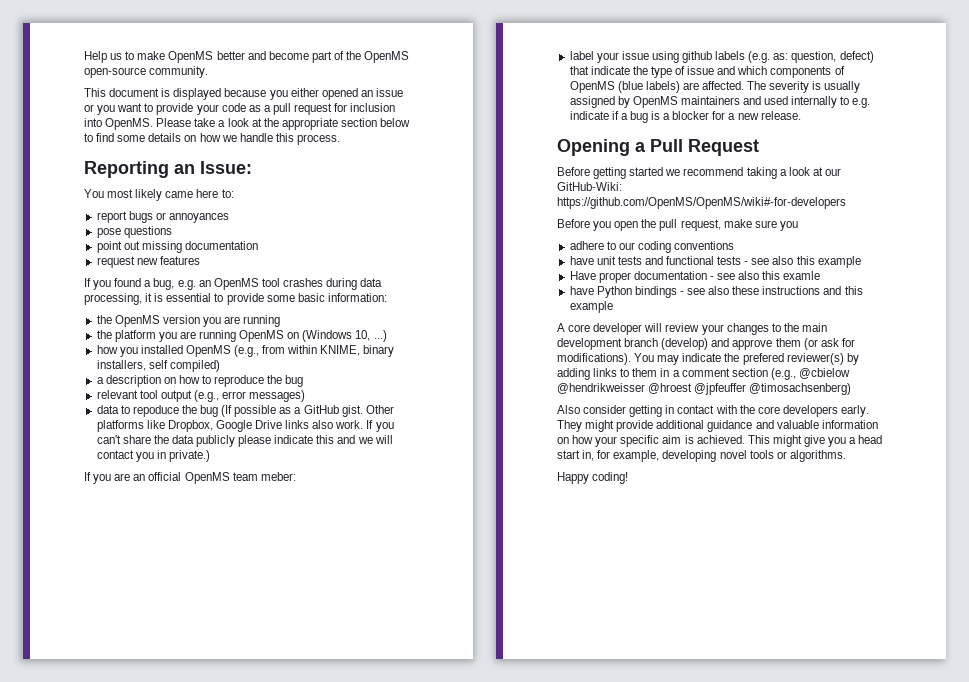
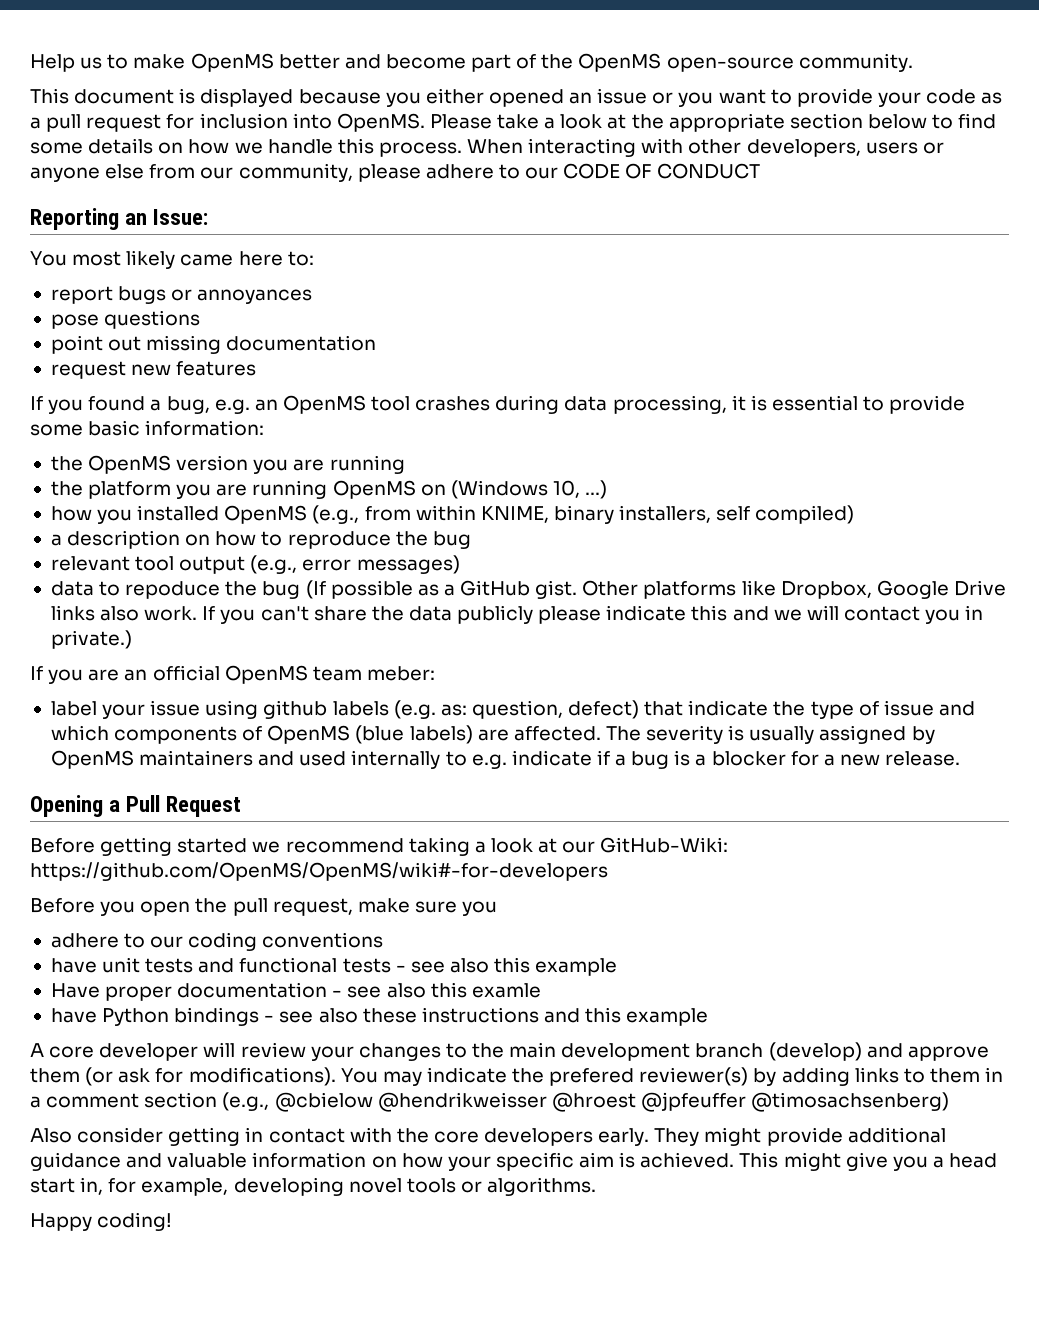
+ When interacting with other developers, users or anyone else from our community, please adhere to our CODE OF CONDUCT

